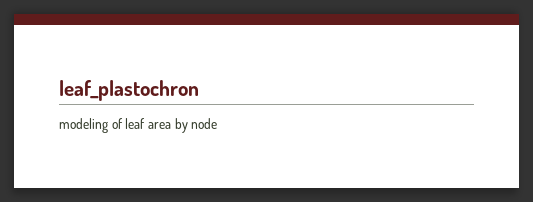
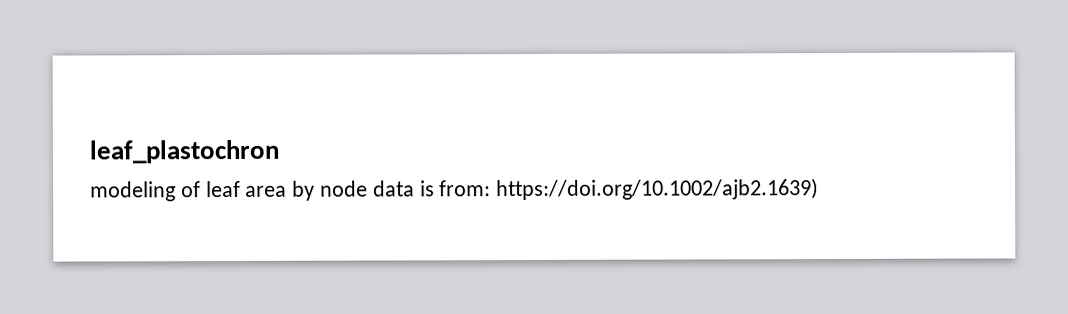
- modeling of leaf area by node
+ modeling of leaf area by node data is from: https://doi.org/10.1002/ajb2.1639)

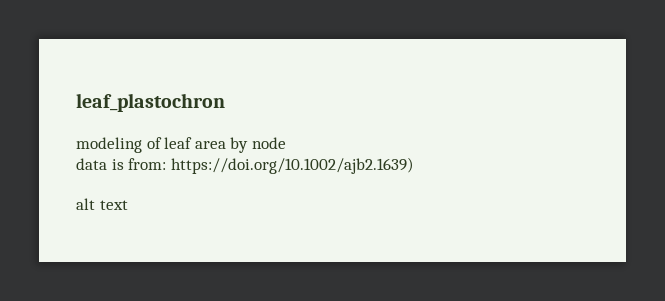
- modeling of leaf area by node data is from: https://doi.org/10.1002/ajb2.1639)
+ modeling of leaf area by node
+ data is from: https://doi.org/10.1002/ajb2.1639)
+ alt text

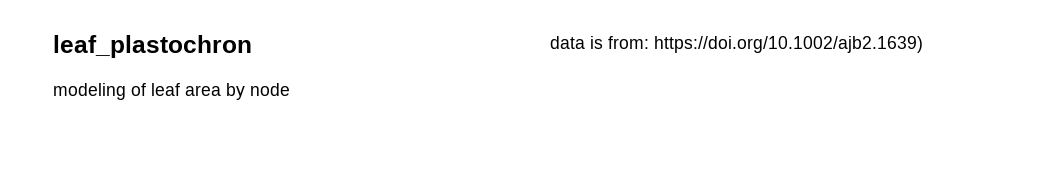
- alt text

